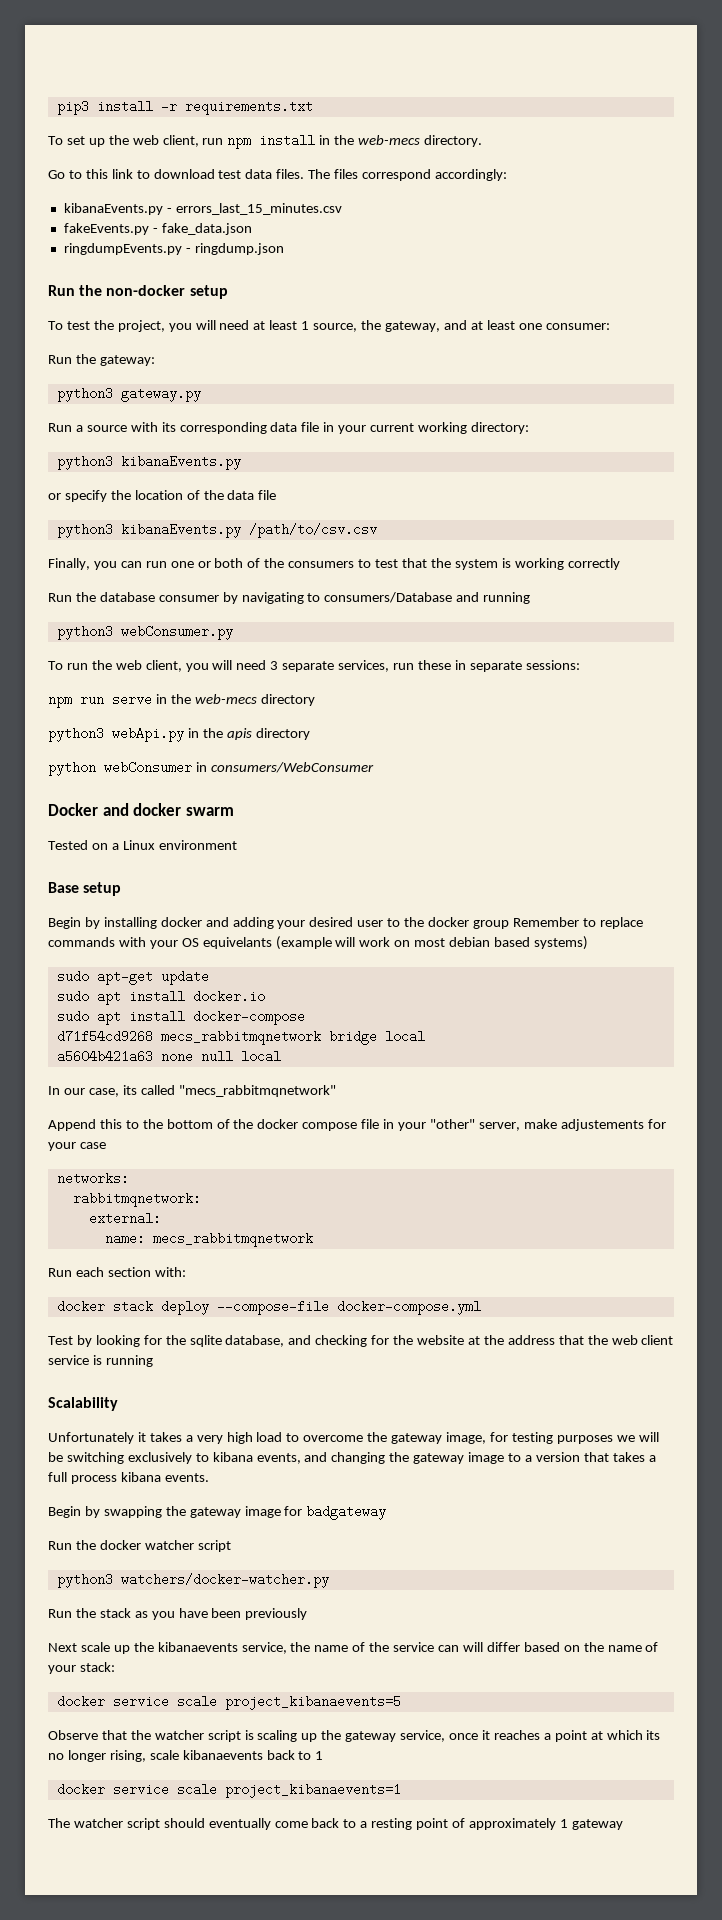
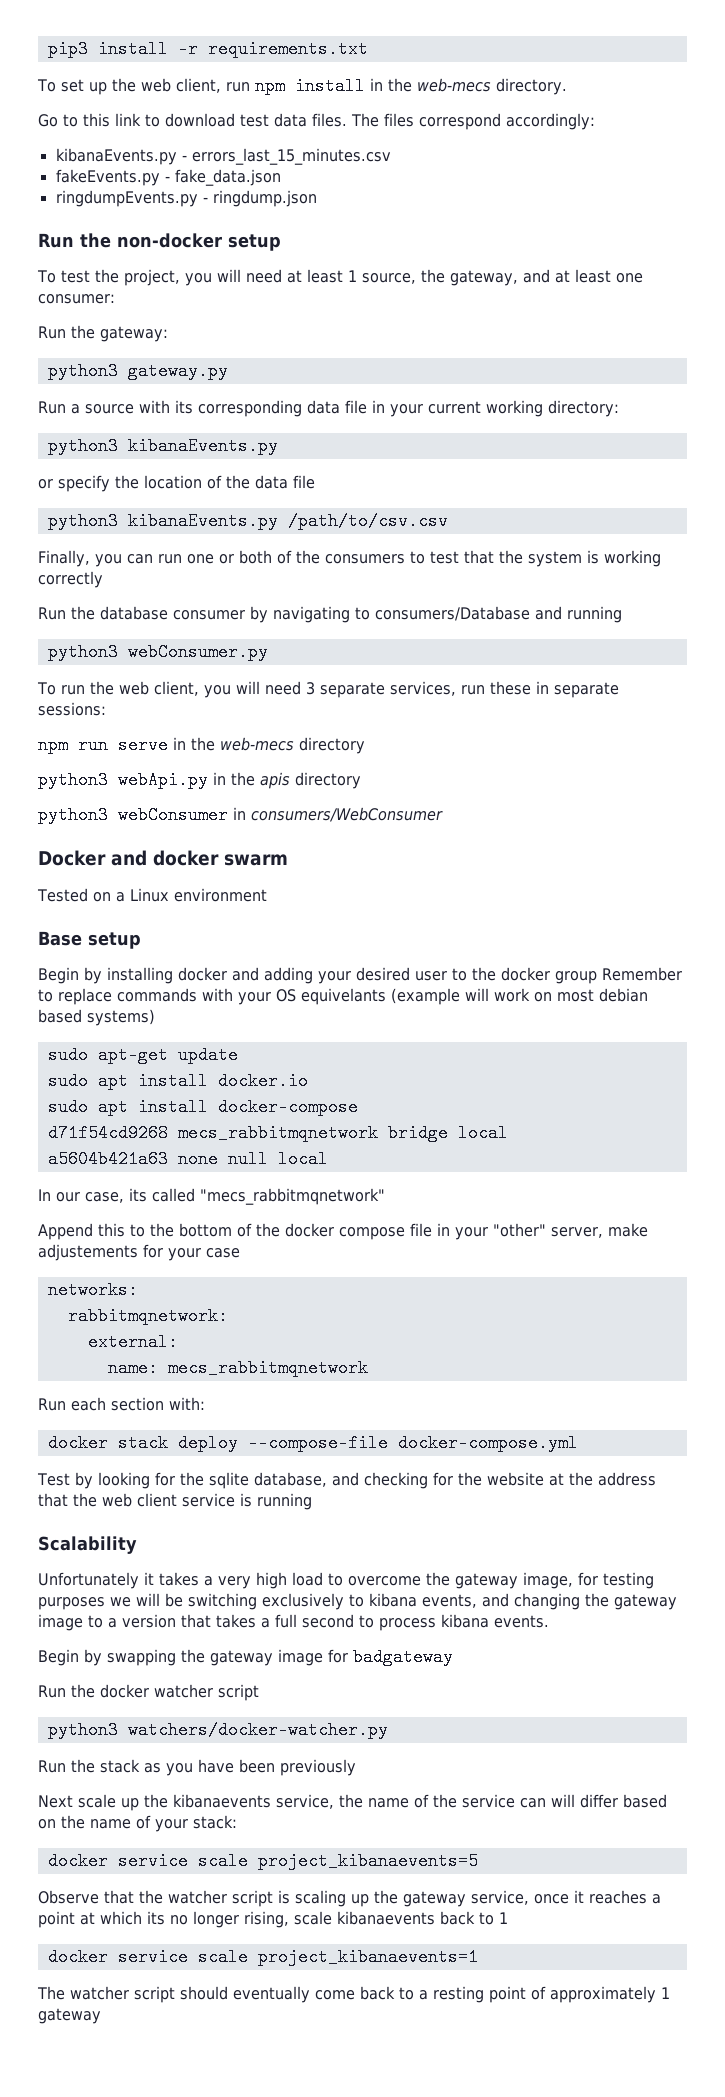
- python webConsumer in consumers/WebConsumer
+ python3 webConsumer in consumers/WebConsumer
- Unfortunately it takes a very high load to overcome the gateway image, for testing purposes we will be switching exclusively to kibana events, and changing the gateway image to a version that takes a full process kibana events.
+ Unfortunately it takes a very high load to overcome the gateway image, for testing purposes we will be switching exclusively to kibana events, and changing the gateway image to a version that takes a full second to process kibana events.

